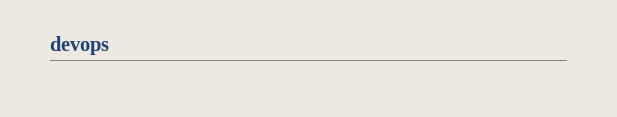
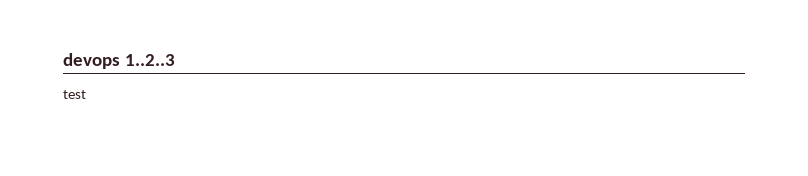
- devops
+ devops 1..2..3
+ test

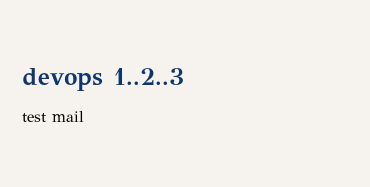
- test
+ test mail

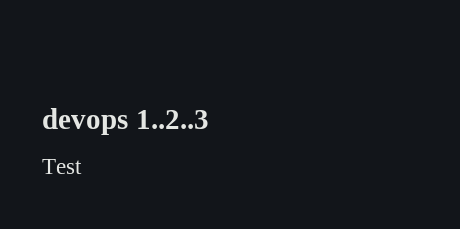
- test mail
+ Test

